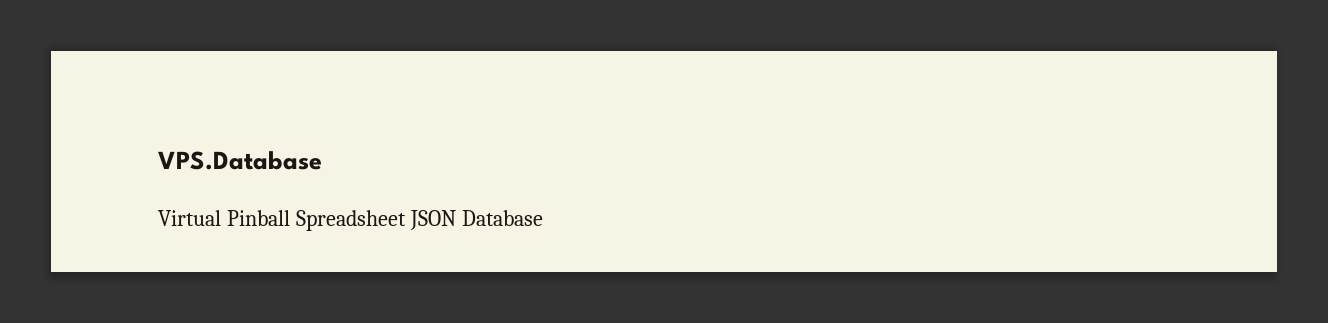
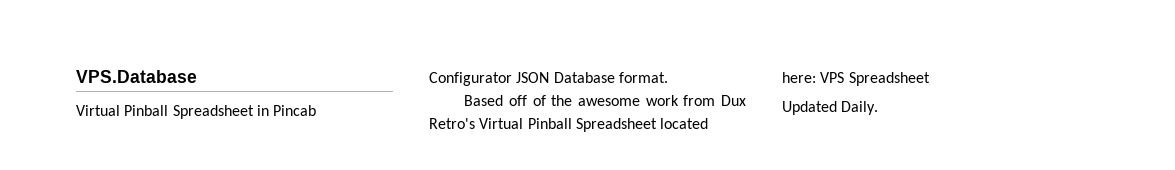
- Virtual Pinball Spreadsheet JSON Database
+ Virtual Pinball Spreadsheet in Pincab Configurator JSON Database format.
+ Based off of the awesome work from Dux Retro's Virtual Pinball Spreadsheet located here: VPS Spreadsheet
+ Updated Daily.

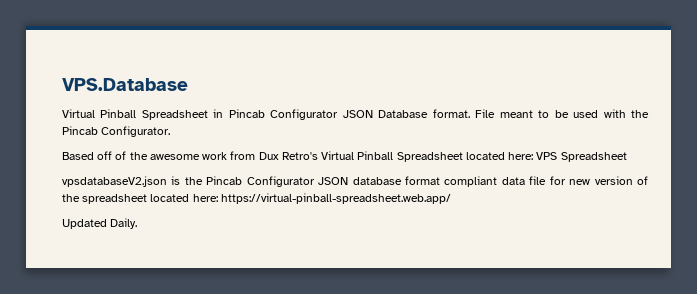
+ File meant to be used with the Pincab Configurator.
+ vpsdatabaseV2.json is the Pincab Configurator JSON database format compliant data file for new version of the spreadsheet located here: https://virtual-pinball-spreadsheet.web.app/

